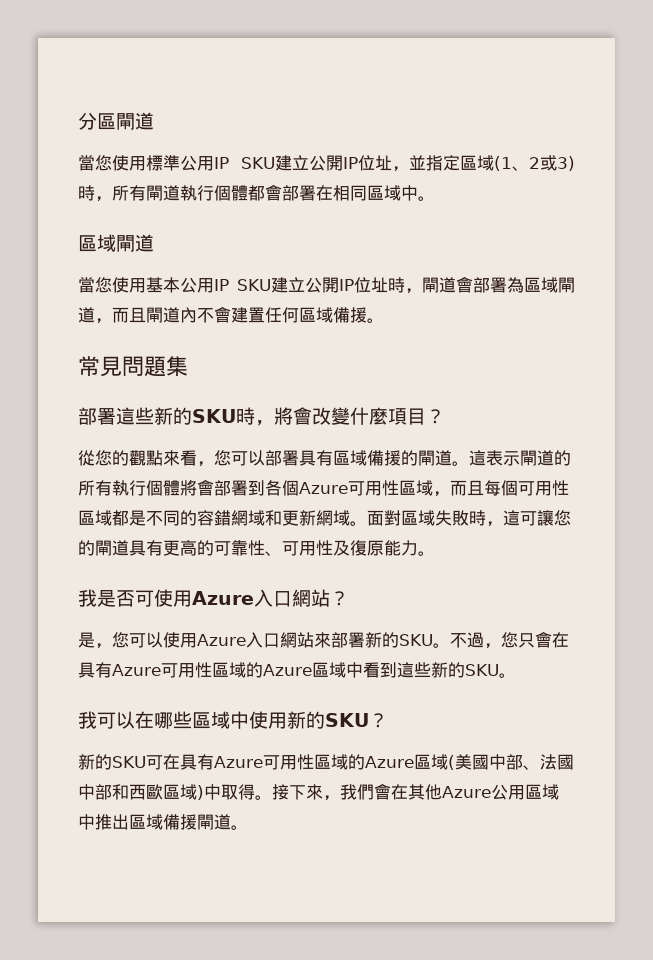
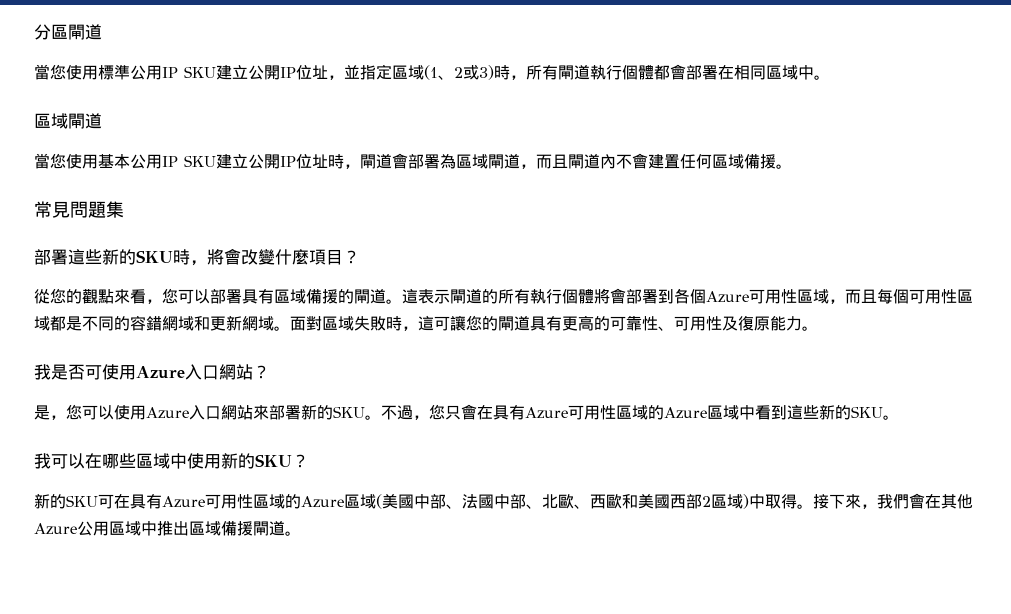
- 新的SKU可在具有Azure可用性區域的Azure區域(美國中部、法國中部和西歐區域)中取得。
+ 新的SKU可在具有Azure可用性區域的Azure區域(美國中部、法國中部、北歐、西歐和美國西部2區域)中取得。

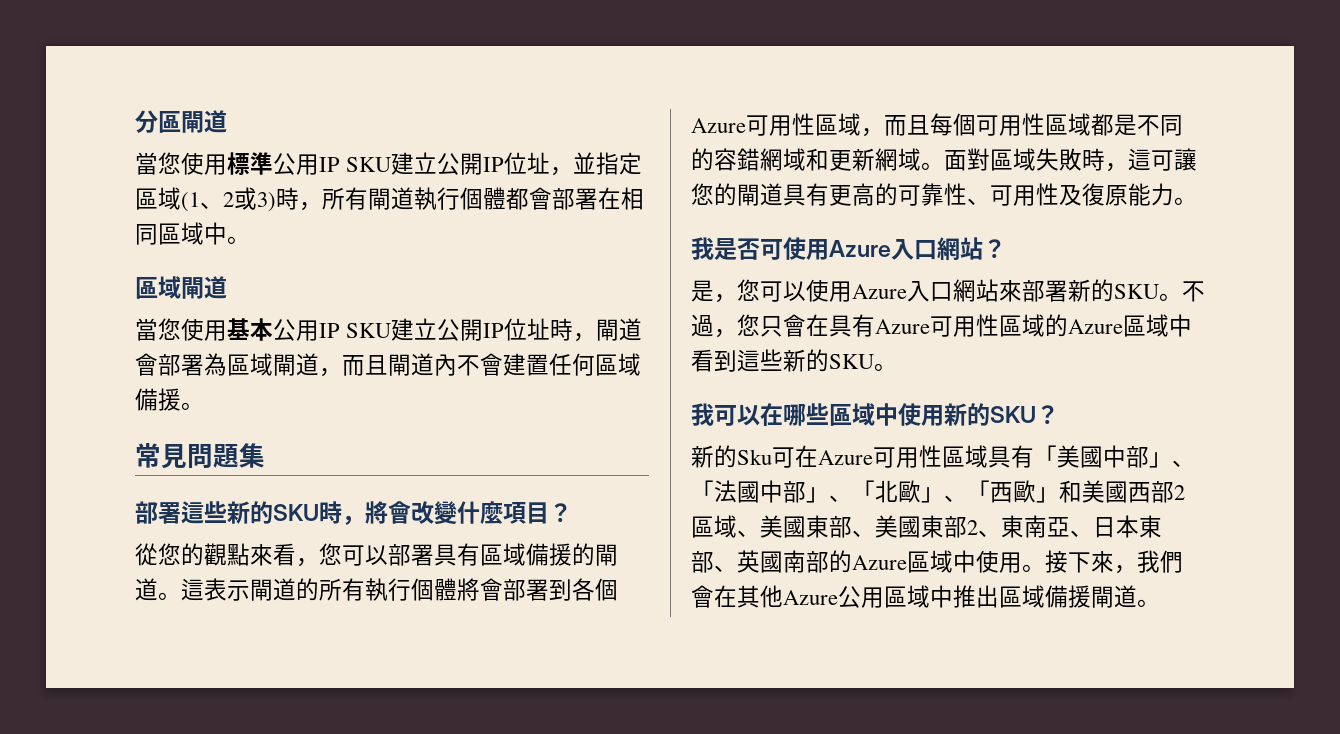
- 新的SKU可在具有Azure可用性區域的Azure區域(美國中部、法國中部、北歐、西歐和美國西部2區域)中取得。
+ 新的Sku可在Azure可用性區域具有「美國中部」、「法國中部」、「北歐」、「西歐」和美國西部2區域、美國東部、美國東部2、東南亞、日本東部、英國南部的Azure區域中使用。

